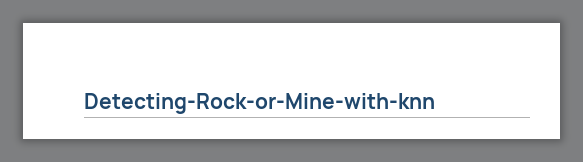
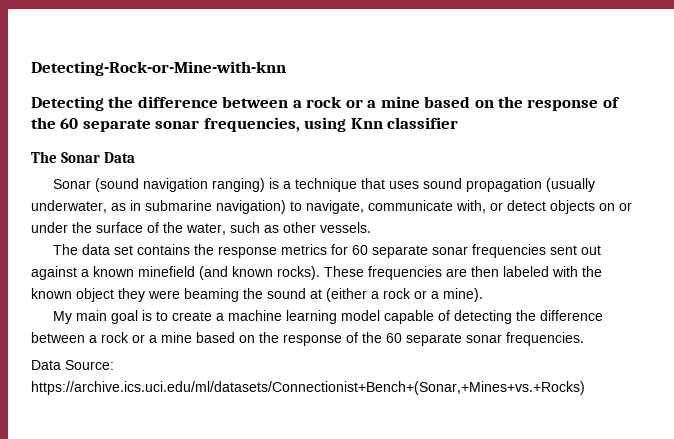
+ Detecting the difference between a rock or a mine based on the response of the 60 separate sonar frequencies, using Knn classifier
+ The Sonar Data
+ Sonar (sound navigation ranging) is a technique that uses sound propagation (usually underwater, as in submarine navigation) to navigate, communicate with, or detect objects on or under the surface of the water, such as other vessels.
+ The data set contains the response metrics for 60 separate sonar frequencies sent out against a known minefield (and known rocks). These frequencies are then labeled with the known object they were beaming the sound at (either a rock or a mine).
+ My main goal is to create a machine learning model capable of detecting the difference between a rock or a mine based on the response of the 60 separate sonar frequencies.
+ Data Source: https://archive.ics.uci.edu/ml/datasets/Connectionist+Bench+(Sonar,+Mines+vs.+Rocks)

